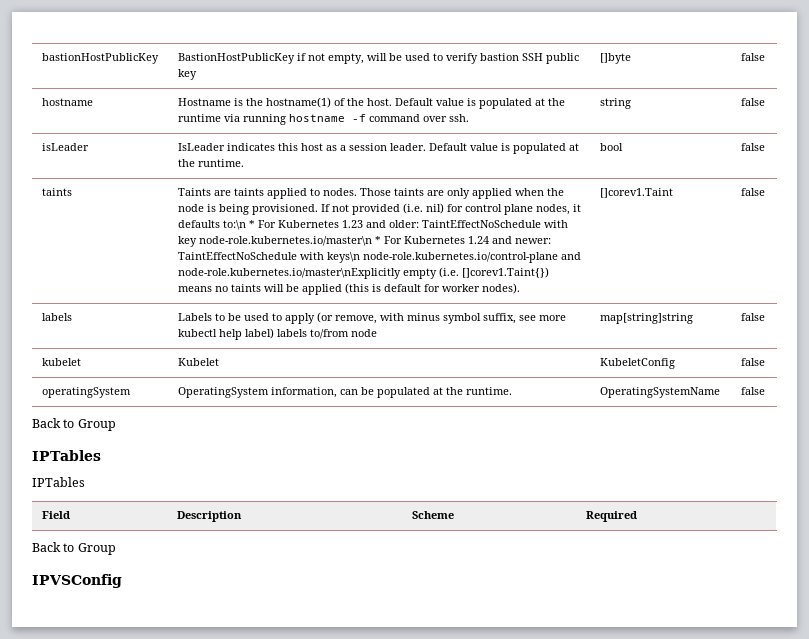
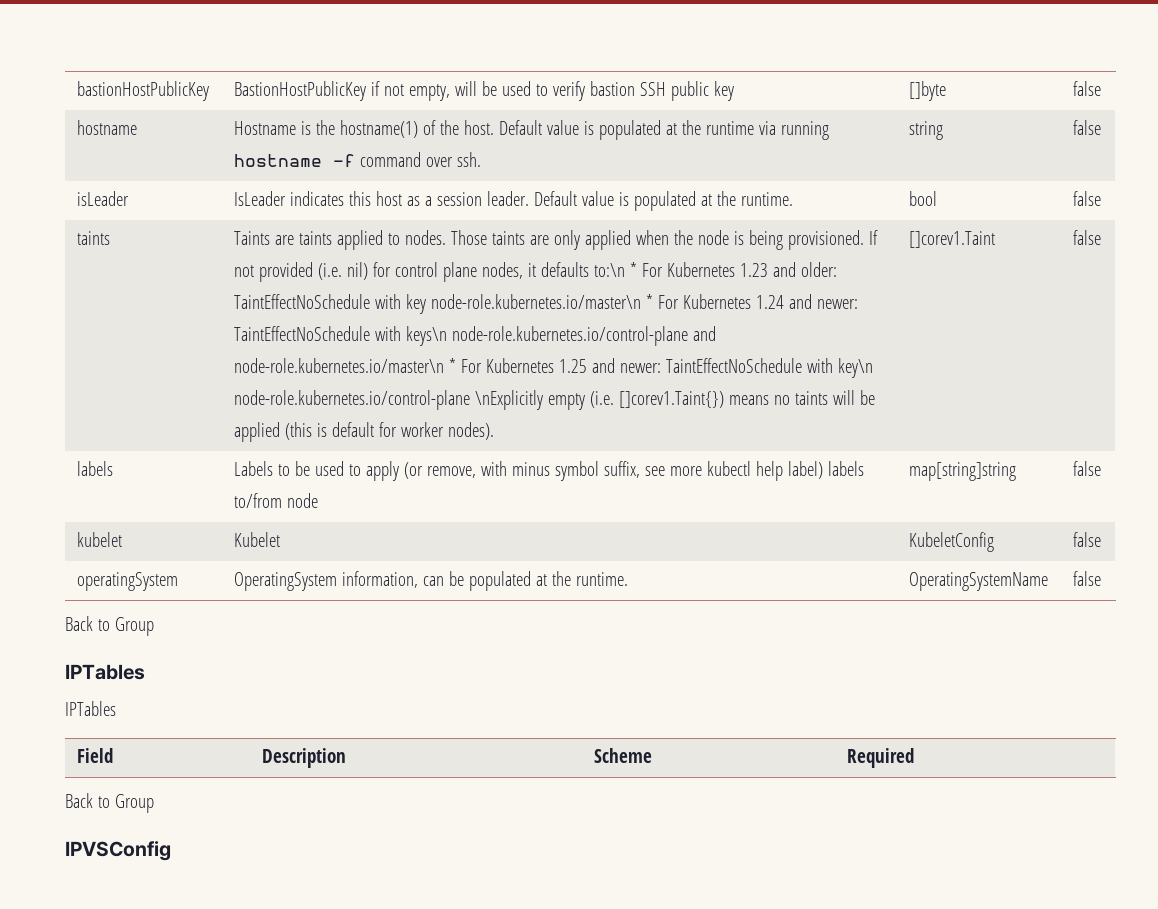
- If not provided (i.e. nil) for control plane nodes, it defaults to:\n * For Kubernetes 1.23 and older: TaintEffectNoSchedule with key node-role.kubernetes.io/master\n * For Kubernetes 1.24 and newer: TaintEffectNoSchedule with keys\n node-role.kubernetes.io/control-plane and node-role.kubernetes.io/master\nExplicitly empty (i.e. []corev1.Taint{}) means no taints will be applied (this is default for worker nodes).
+ If not provided (i.e. nil) for control plane nodes, it defaults to:\n * For Kubernetes 1.23 and older: TaintEffectNoSchedule with key node-role.kubernetes.io/master\n * For Kubernetes 1.24 and newer: TaintEffectNoSchedule with keys\n node-role.kubernetes.io/control-plane and node-role.kubernetes.io/master\n * For Kubernetes 1.25 and newer: TaintEffectNoSchedule with key\n node-role.kubernetes.io/control-plane \nExplicitly empty (i.e. []corev1.Taint{}) means no taints will be applied (this is default for worker nodes).

